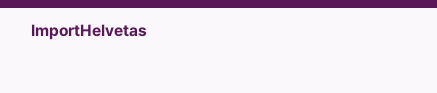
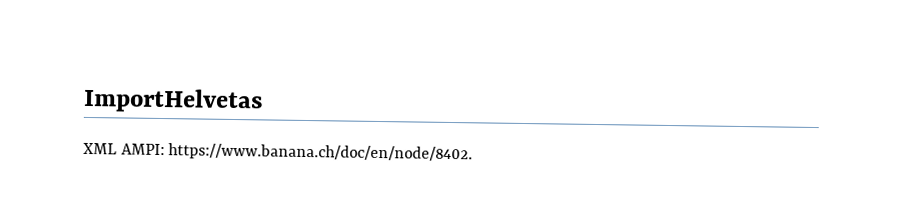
+ XML AMPI: https://www.banana.ch/doc/en/node/8402.

